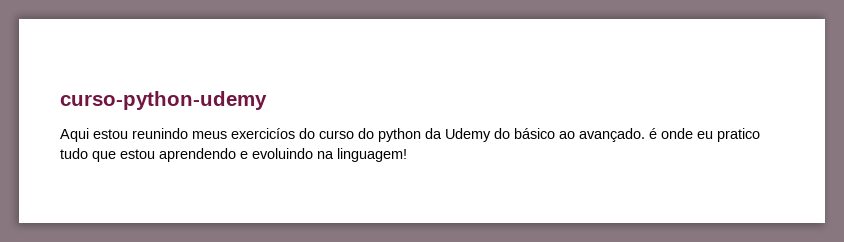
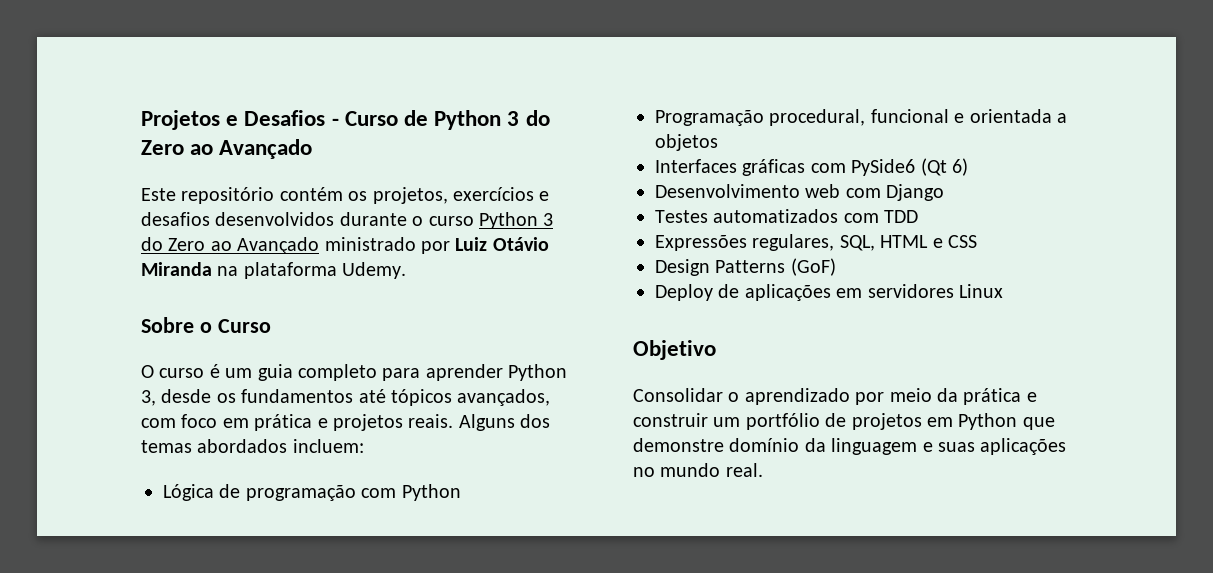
- curso-python-udemy
- Aqui estou reunindo meus exercicíos do curso do python da Udemy do básico ao avançado. é onde eu pratico tudo que estou aprendendo e evoluindo na linguagem!
+ Projetos e Desafios - Curso de Python 3 do Zero ao Avançado
+ Este repositório contém os projetos, exercícios e desafios desenvolvidos durante o curso Python 3 do Zero ao Avançado ministrado por Luiz Otávio Miranda na plataforma Udemy.
+ Sobre o Curso
+ O curso é um guia completo para aprender Python 3, desde os fundamentos até tópicos avançados, com foco em prática e projetos reais. Alguns dos temas abordados incluem:
+ Lógica de programação com Python
+ Programação procedural, funcional e orientada a objetos
+ Interfaces gráficas com PySide6 (Qt 6)
+ Desenvolvimento web com Django
+ Testes automatizados com TDD
+ Expressões regulares, SQL, HTML e CSS
+ Design Patterns (GoF)
+ Deploy de aplicações em servidores Linux
+ Objetivo
+ Consolidar o aprendizado por meio da prática e construir um portfólio de projetos em Python que demonstre domínio da linguagem e suas aplicações no mundo real.

